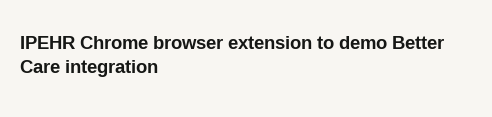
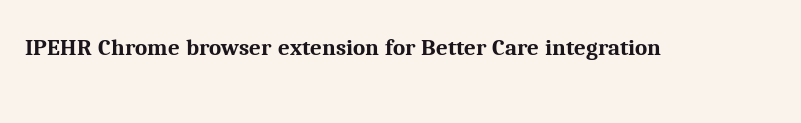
- IPEHR Chrome browser extension to demo Better Care integration
+ IPEHR Chrome browser extension for Better Care integration

